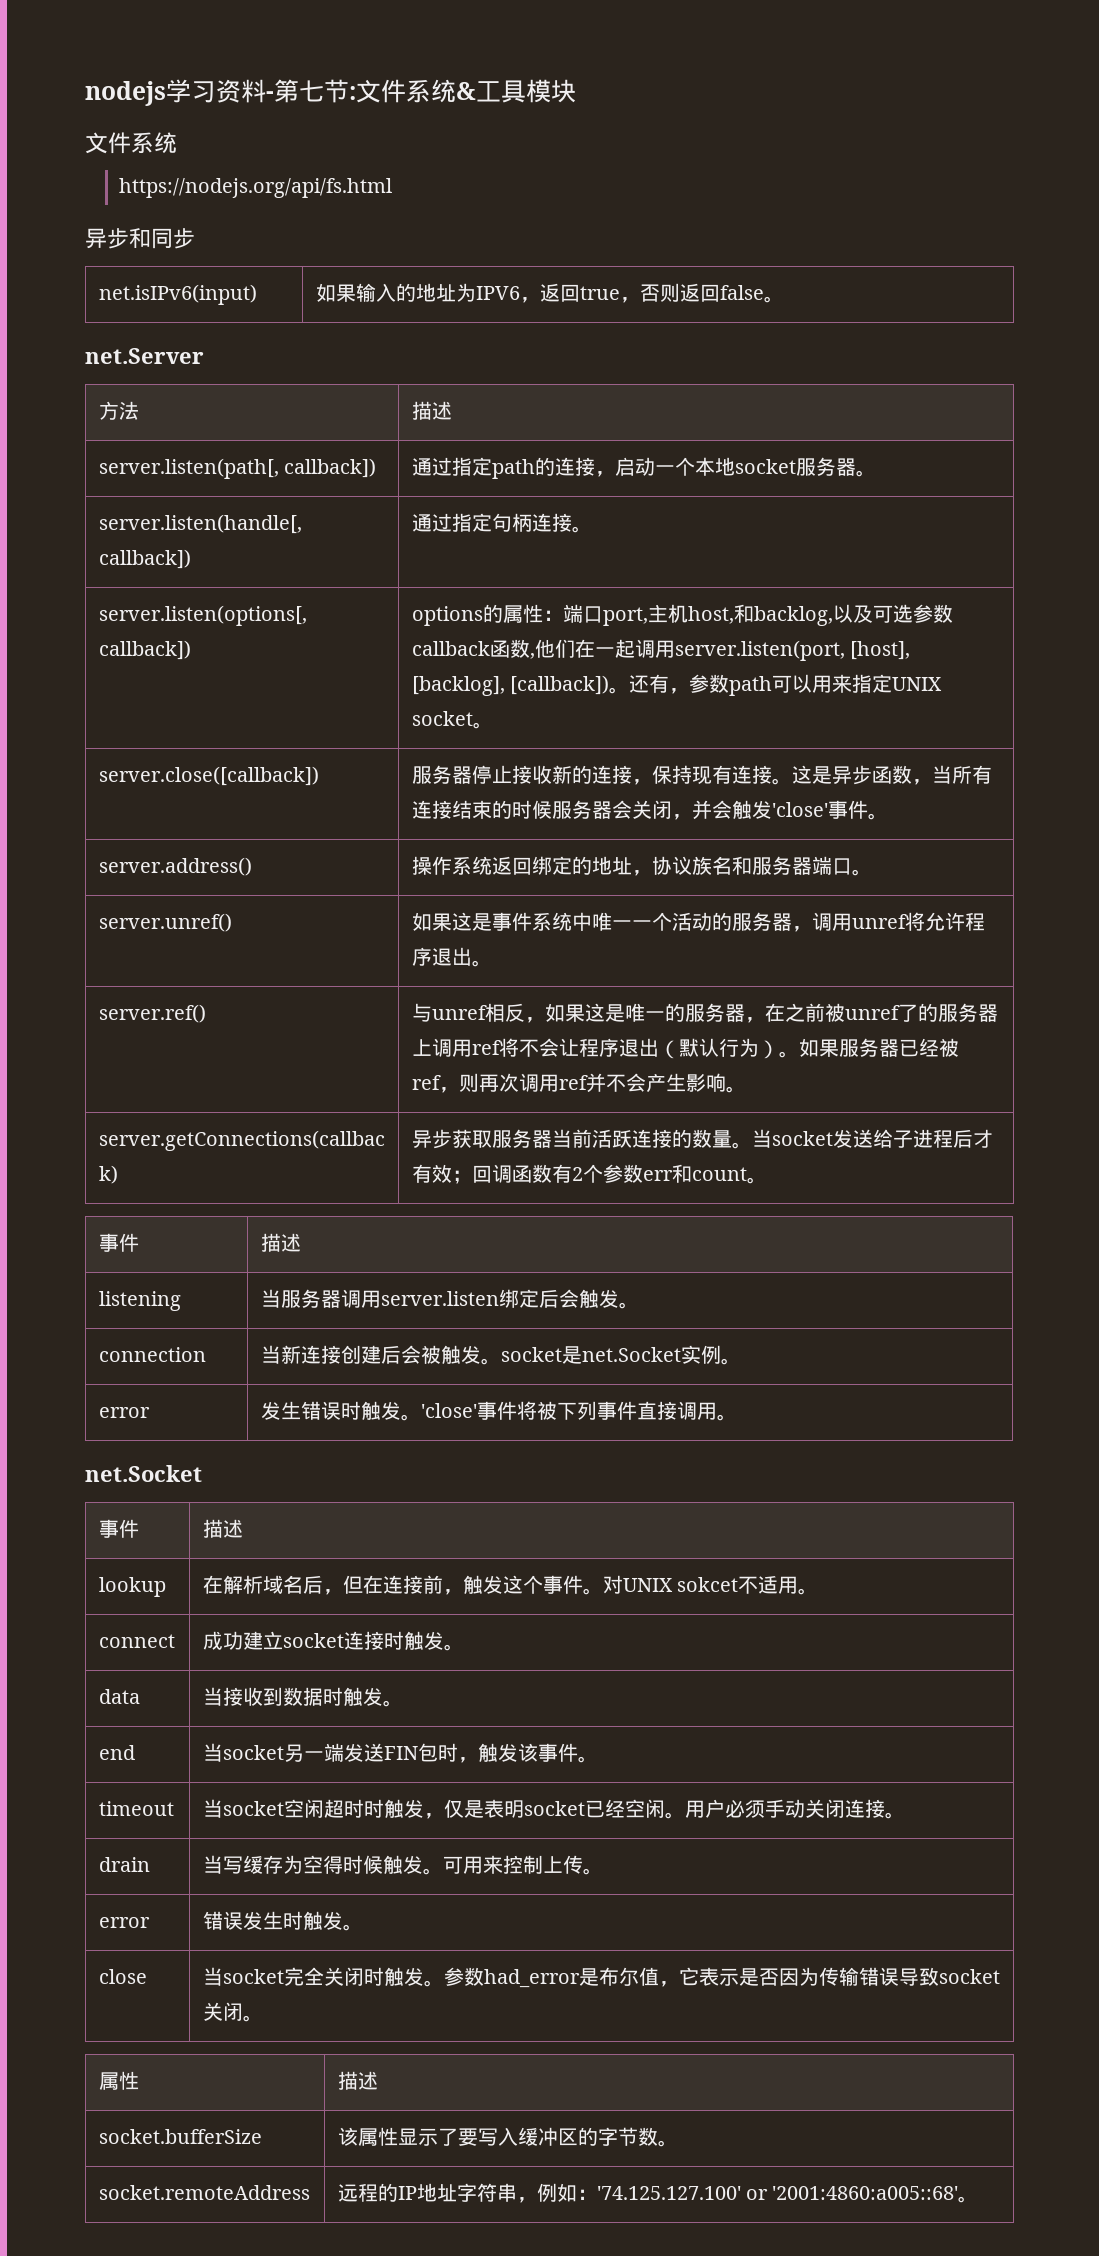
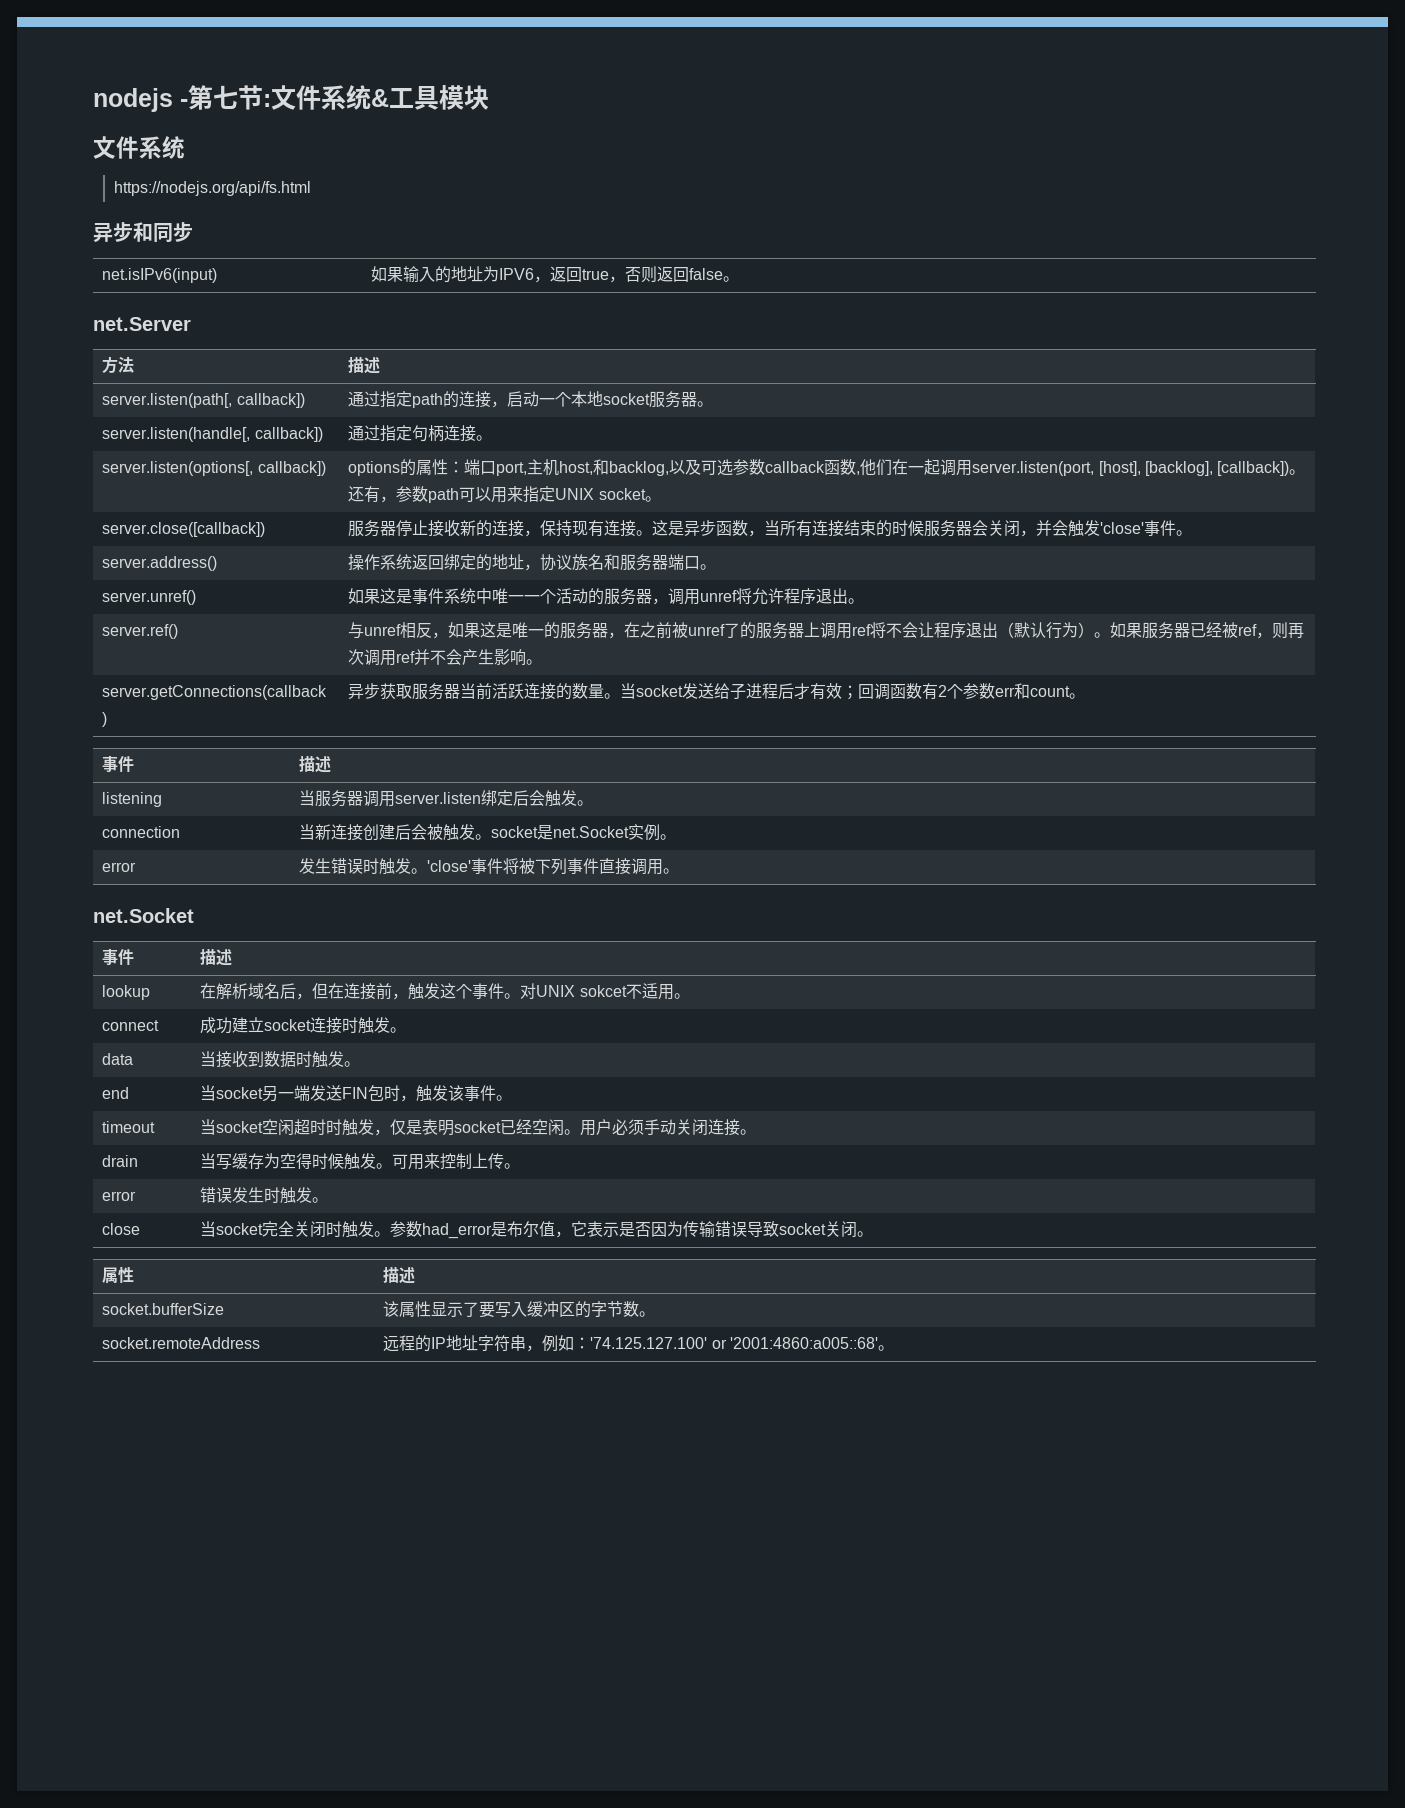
- nodejs学习资料-第七节:文件系统&工具模块
+ nodejs -第七节:文件系统&工具模块

